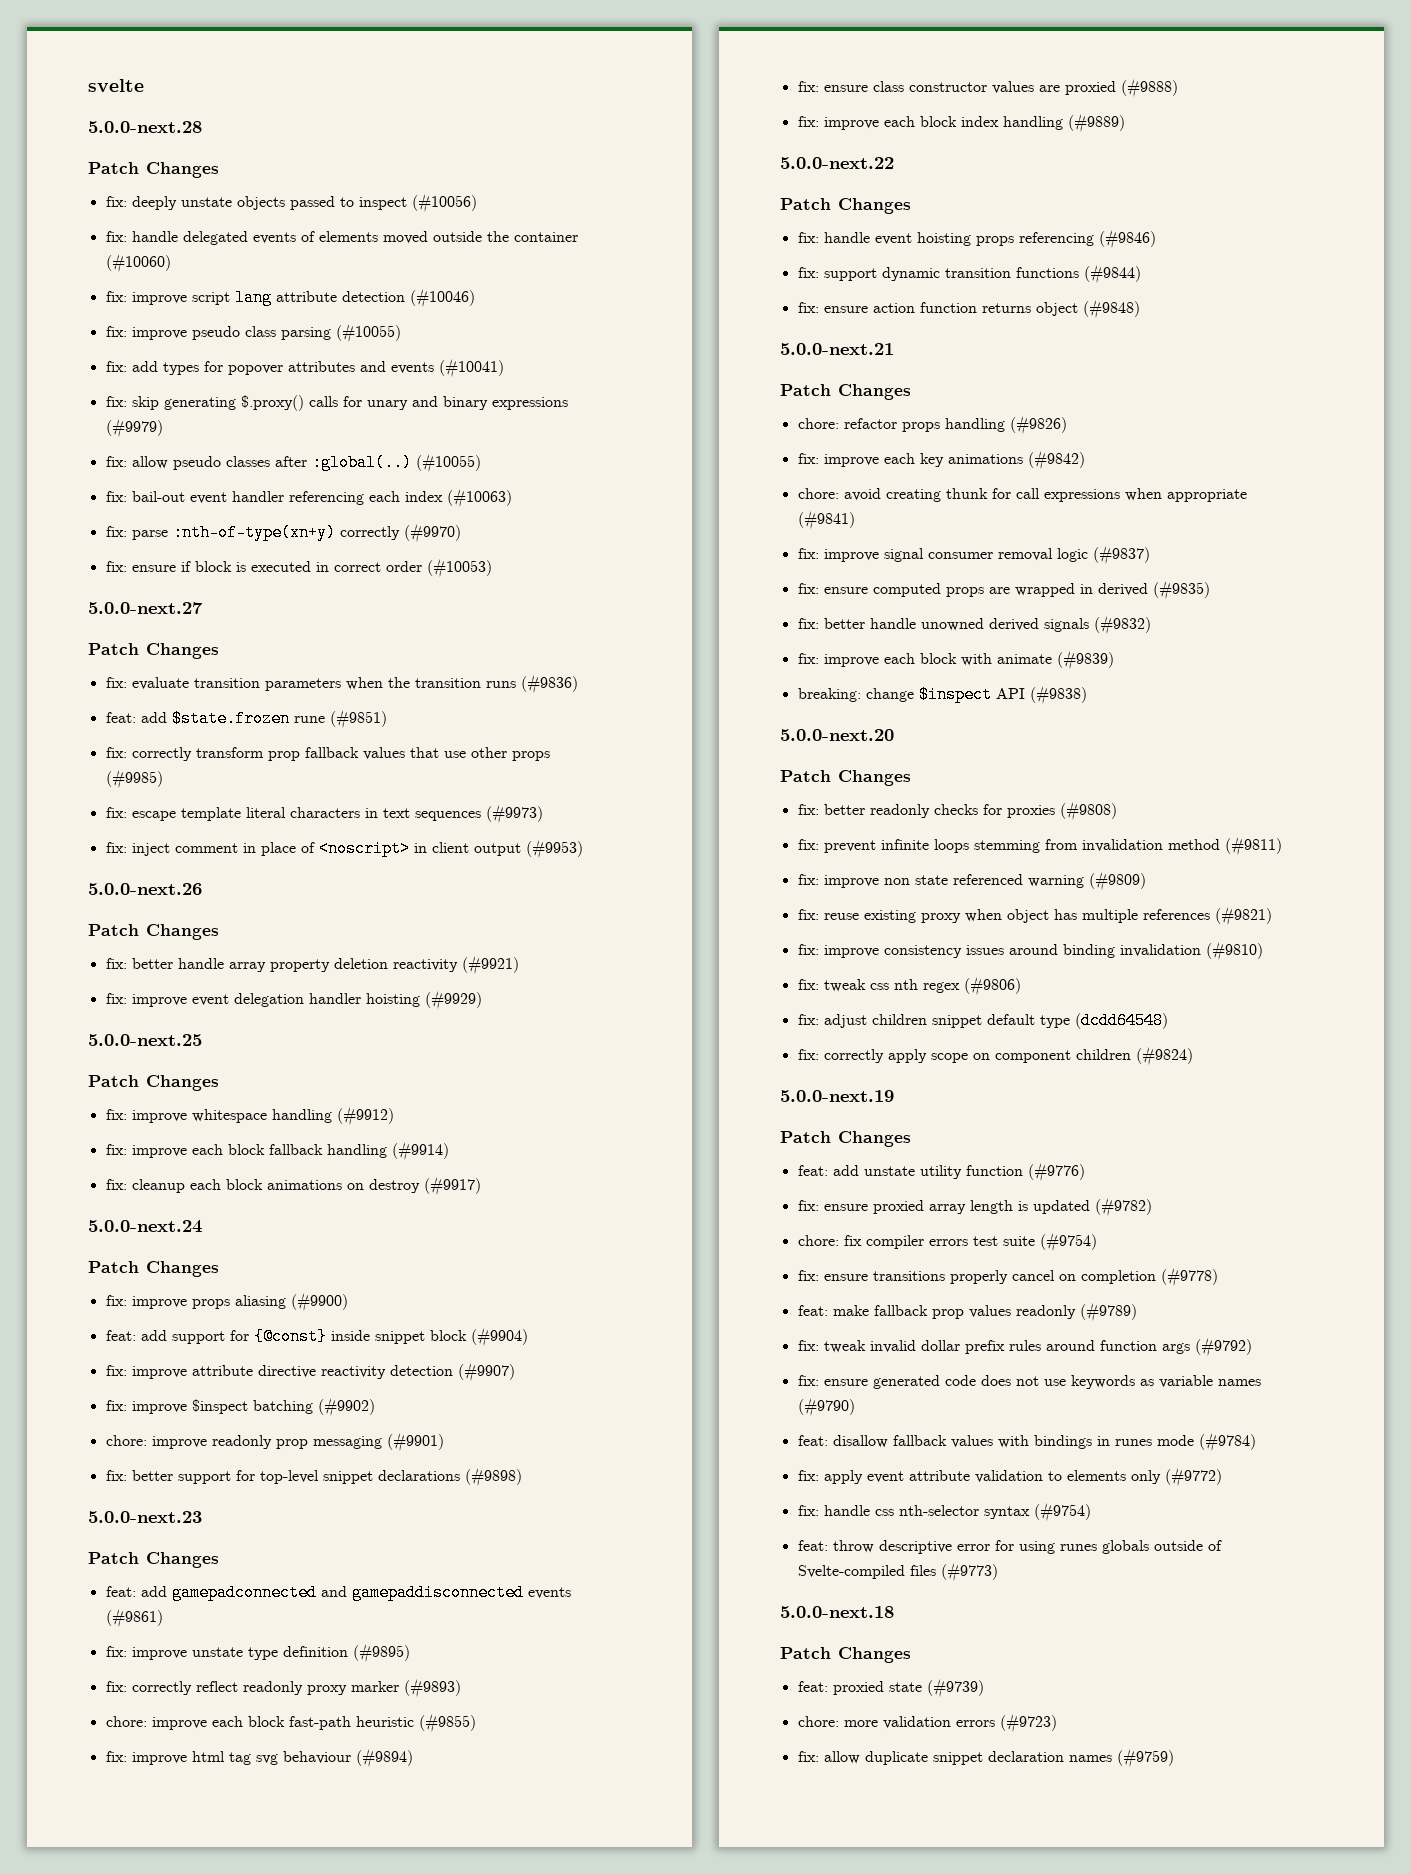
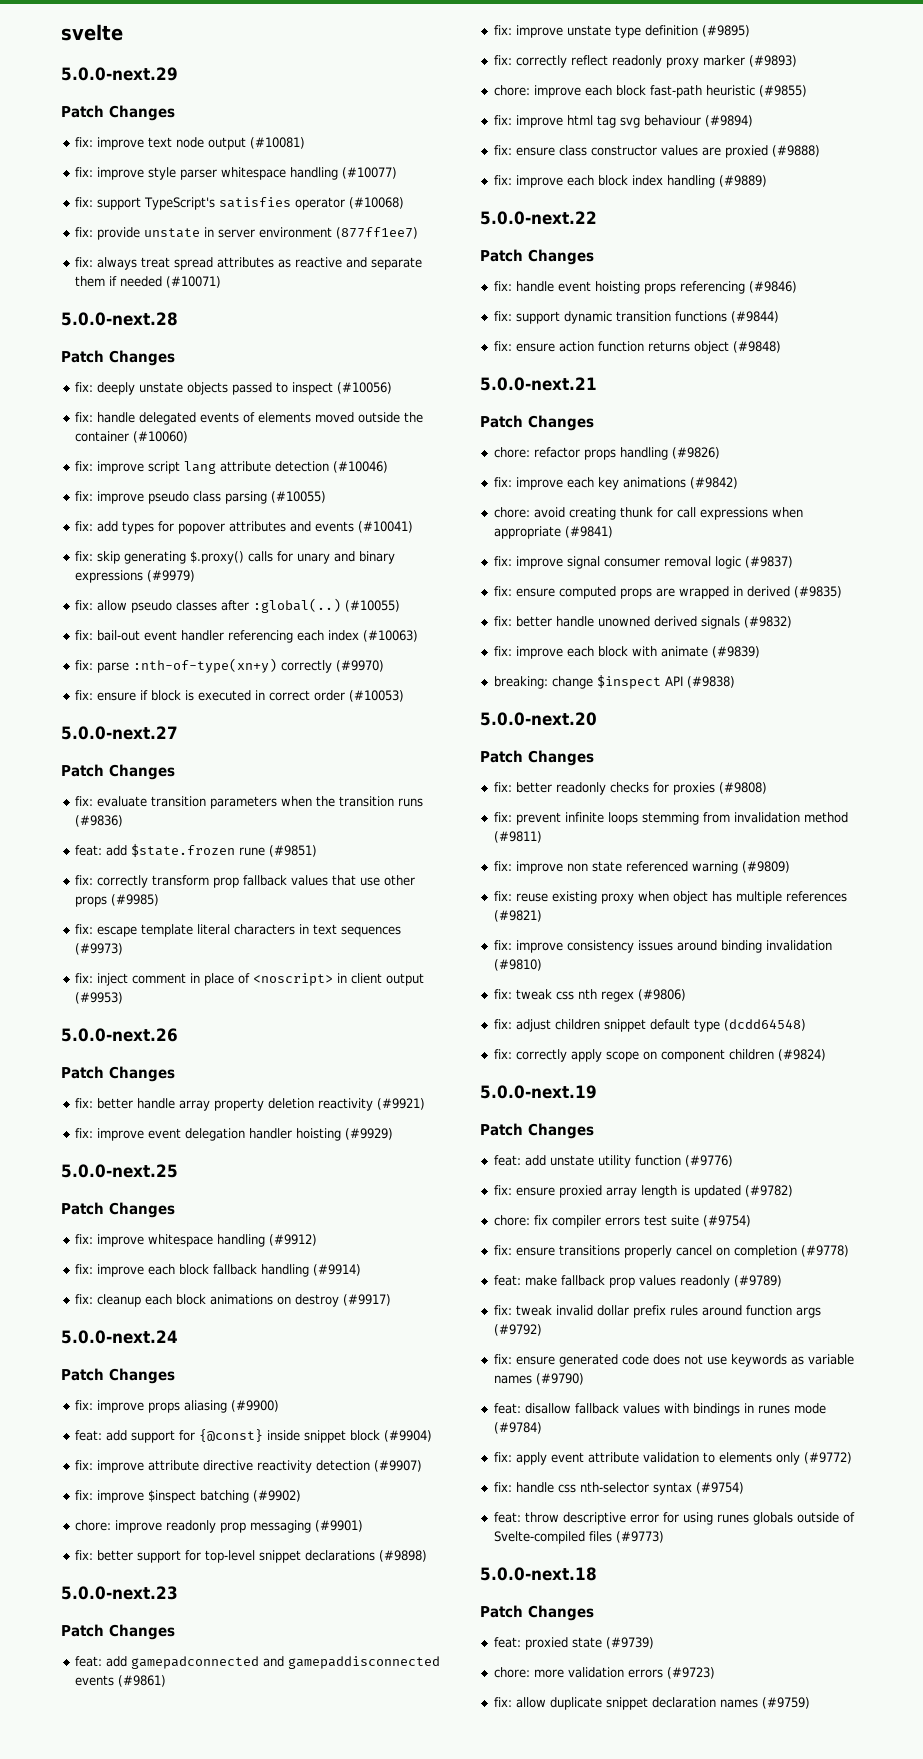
+ 5.0.0-next.29
+ Patch Changes
+ fix: improve text node output (#10081)
+ fix: improve style parser whitespace handling (#10077)
+ fix: support TypeScript's satisfies operator (#10068)
+ fix: provide unstate in server environment (877ff1ee7)
+ fix: always treat spread attributes as reactive and separate them if needed (#10071)

